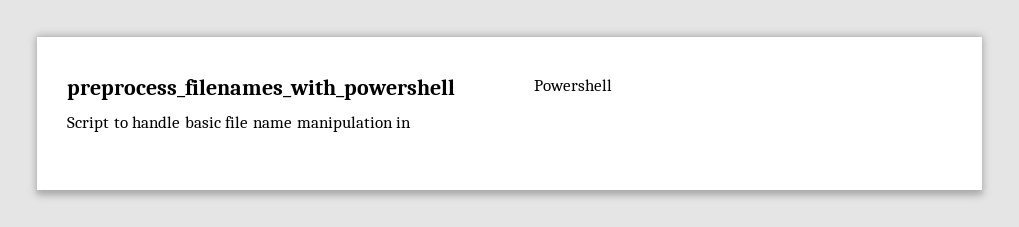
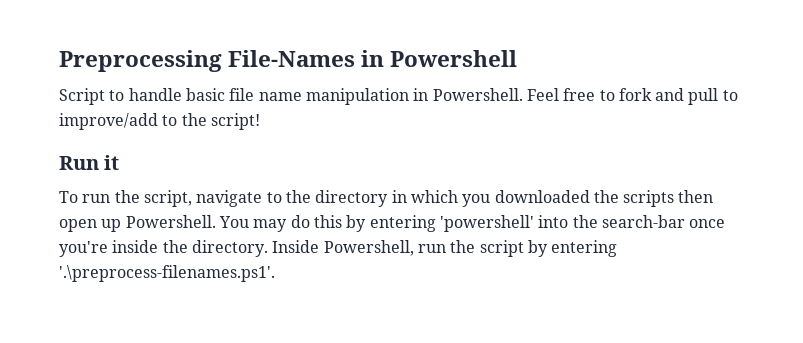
- preprocess_filenames_with_powershell
+ Preprocessing File-Names in Powershell
- Script to handle basic file name manipulation in Powershell
+ Script to handle basic file name manipulation in Powershell. Feel free to fork and pull to improve/add to the script!
+ Run it
+ To run the script, navigate to the directory in which you downloaded the scripts then open up Powershell. You may do this by entering 'powershell' into the search-bar once you're inside the directory. Inside Powershell, run the script by entering '.\preprocess-filenames.ps1'.

